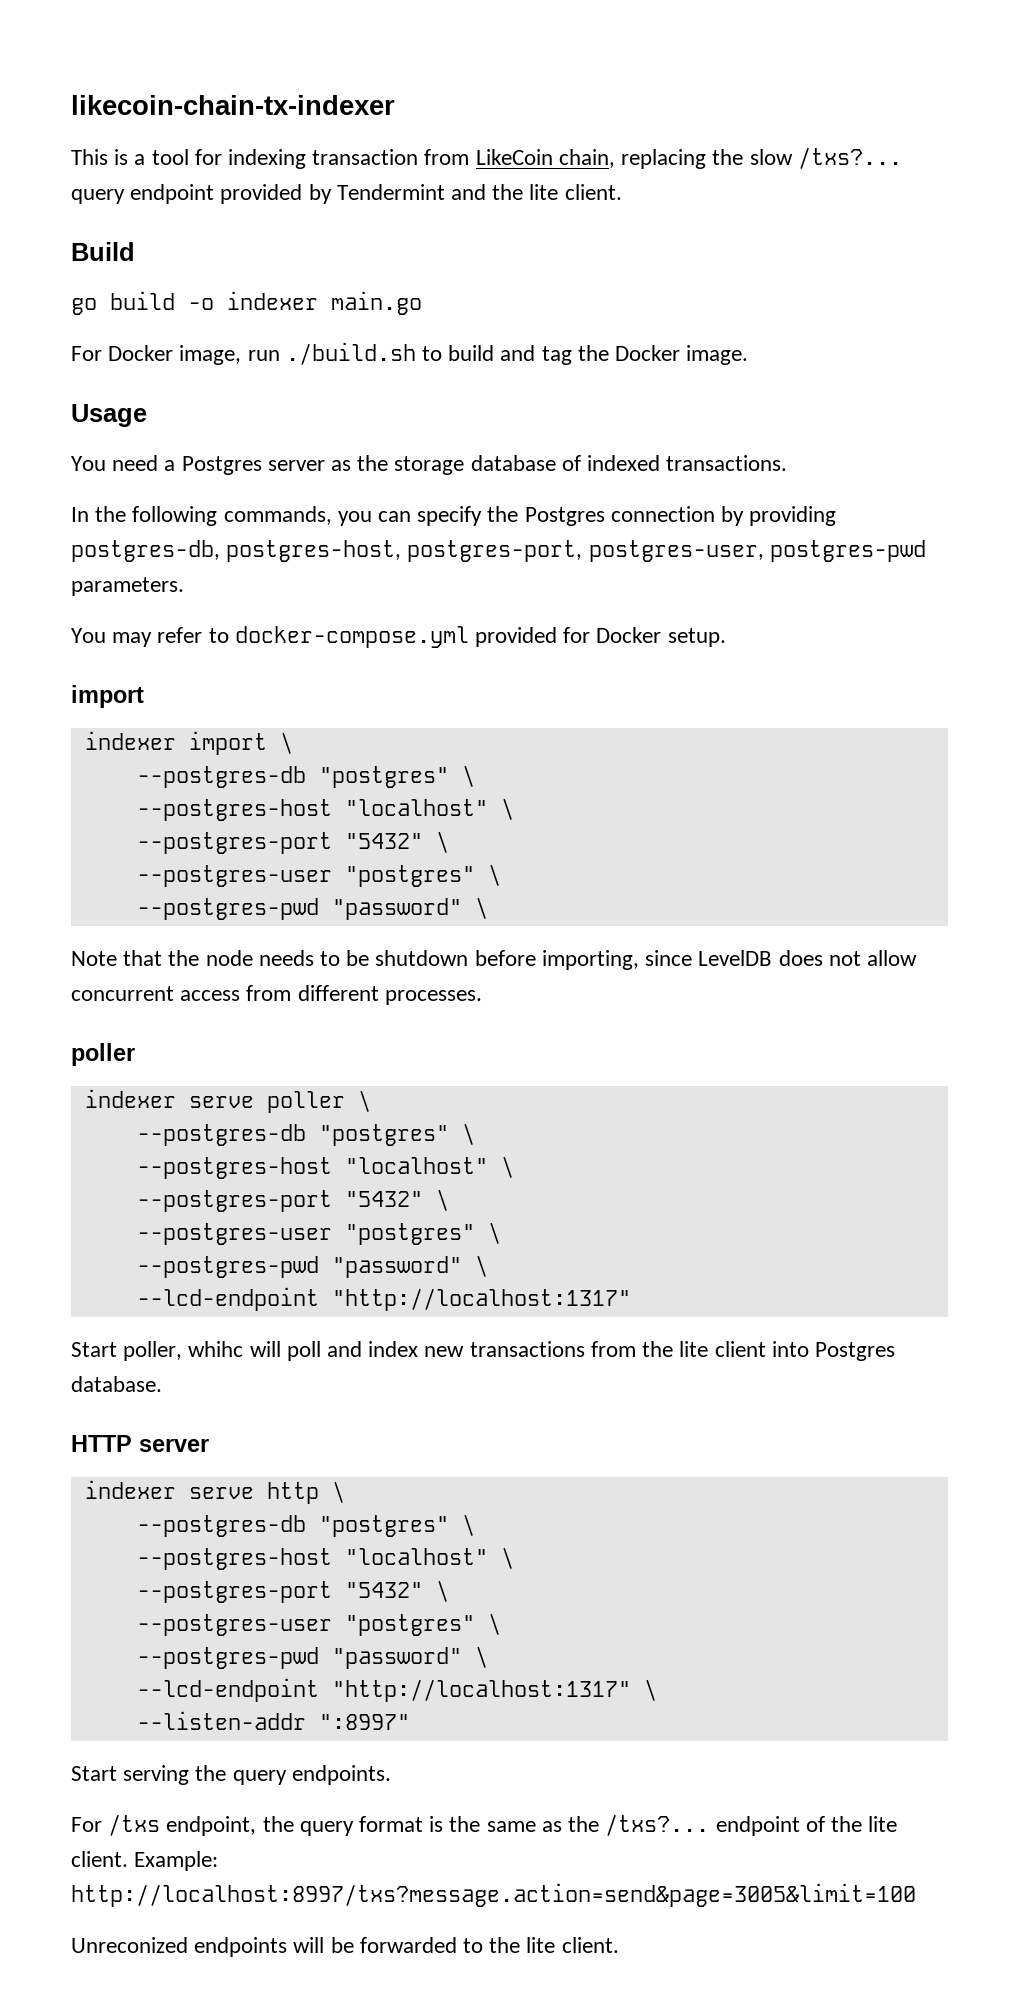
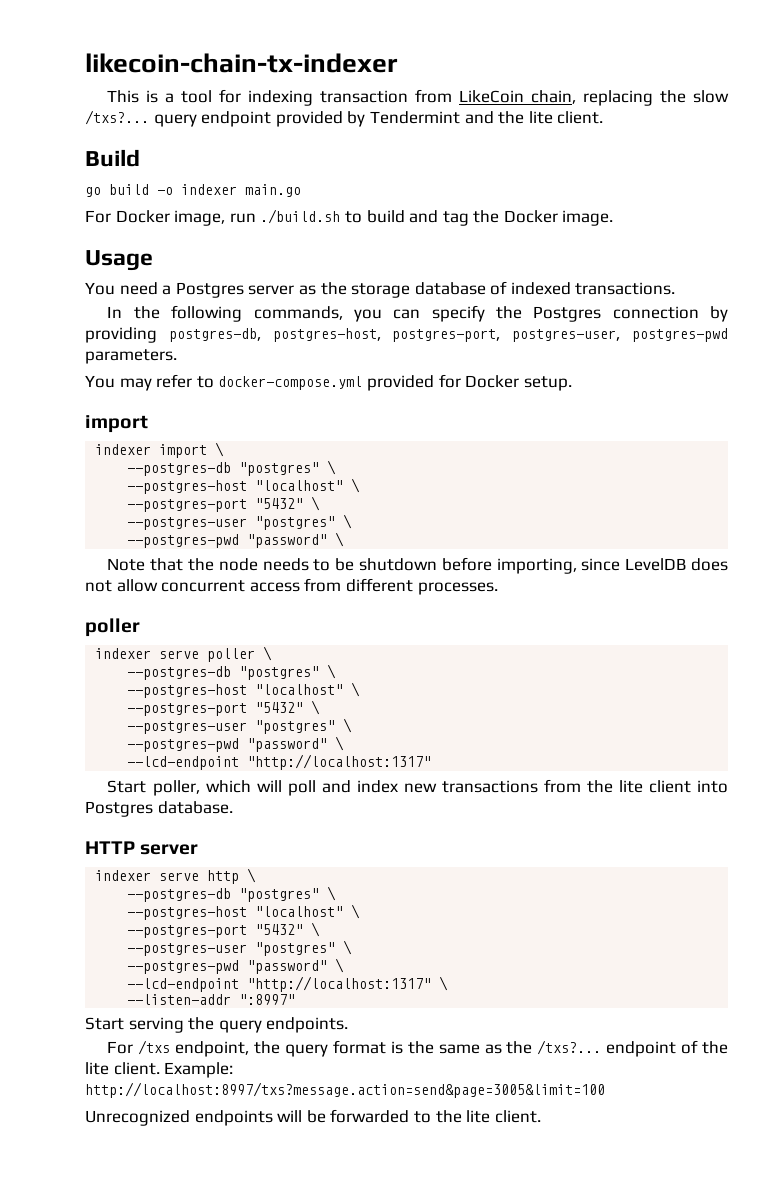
- Start poller, whihc will poll and index new transactions from the lite client into Postgres database.
+ Start poller, which will poll and index new transactions from the lite client into Postgres database.
- Unreconized endpoints will be forwarded to the lite client.
+ Unrecognized endpoints will be forwarded to the lite client.

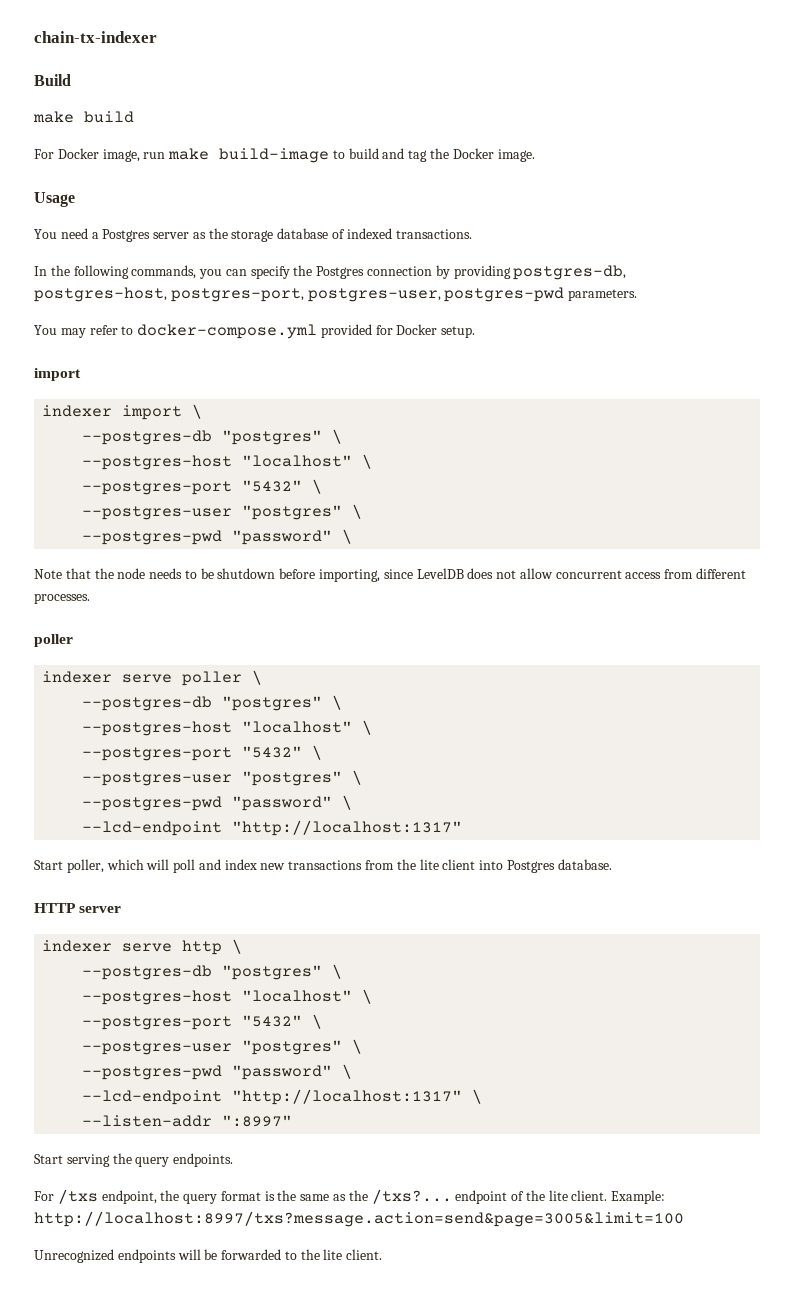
- likecoin-chain-tx-indexer
- This is a tool for indexing transaction from LikeCoin chain, replacing the slow /txs?... query endpoint provided by Tendermint and the lite client.
+ chain-tx-indexer
- go build -o indexer main.go
+ make build
- For Docker image, run ./build.sh to build and tag the Docker image.
+ For Docker image, run make build-image to build and tag the Docker image.

